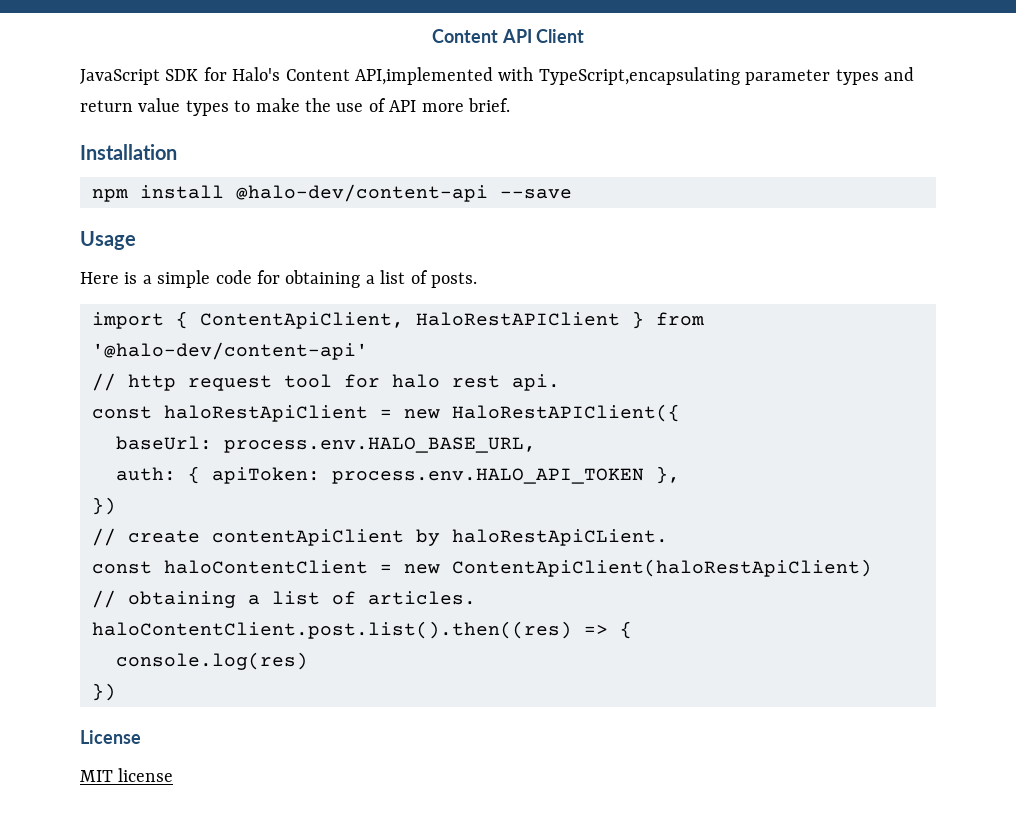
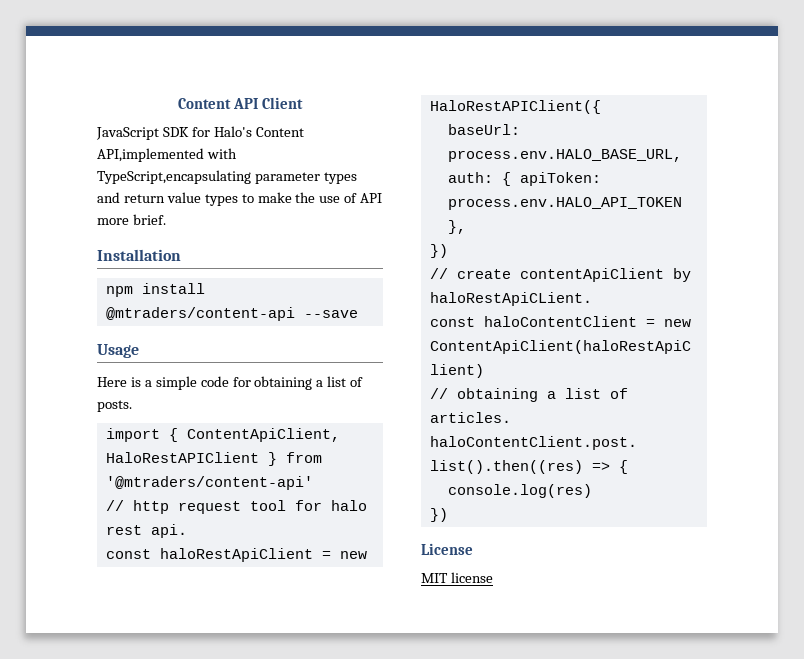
- npm install @halo-dev/content-api --save
+ npm install @mtraders/content-api --save
- import { ContentApiClient, HaloRestAPIClient } from '@halo-dev/content-api'
+ import { ContentApiClient, HaloRestAPIClient } from '@mtraders/content-api'

